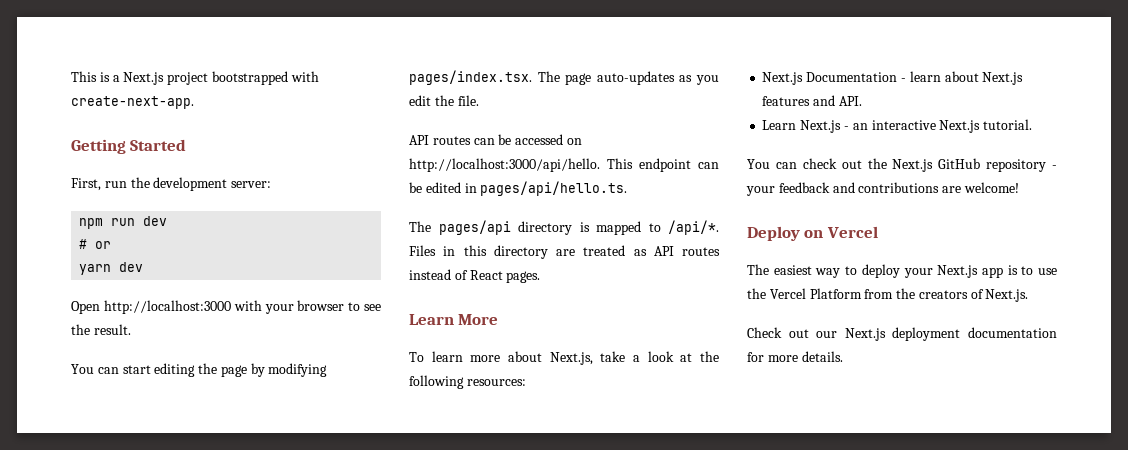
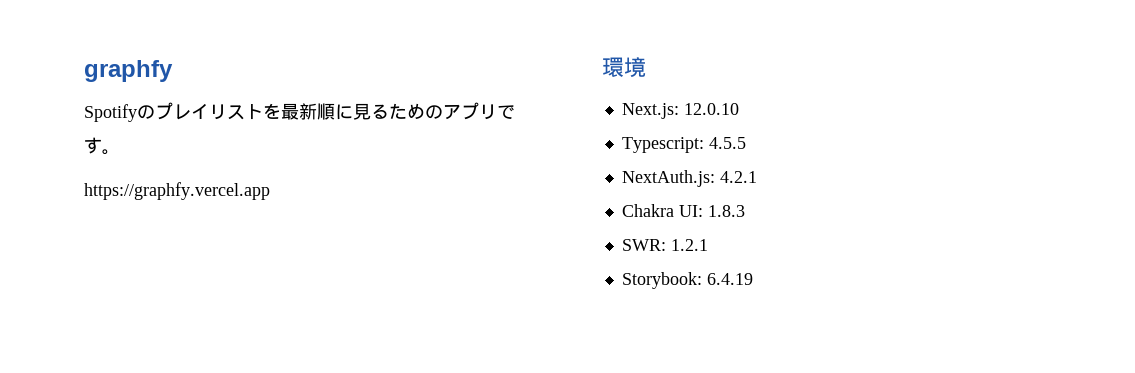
- This is a Next.js project bootstrapped with create-next-app.
- Getting Started
- First, run the development server:
- npm run dev
- # or
- yarn dev
- Open http://localhost:3000 with your browser to see the result.
- You can start editing the page by modifying pages/index.tsx. The page auto-updates as you edit the file.
- API routes can be accessed on http://localhost:3000/api/hello. This endpoint can be edited in pages/api/hello.ts.
- The pages/api directory is mapped to /api/*. Files in this directory are treated as API routes instead of React pages.
- Learn More
- To learn more about Next.js, take a look at the following resources:
- Next.js Documentation - learn about Next.js features and API.
- Learn Next.js - an interactive Next.js tutorial.
- You can check out the Next.js GitHub repository - your feedback and contributions are welcome!
- Deploy on Vercel
- The easiest way to deploy your Next.js app is to use the Vercel Platform from the creators of Next.js.
- Check out our Next.js deployment documentation for more details.
+ graphfy
+ Spotifyのプレイリストを最新順に見るためのアプリです。
+ https://graphfy.vercel.app
+ 環境
+ Next.js: 12.0.10
+ Typescript: 4.5.5
+ NextAuth.js: 4.2.1
+ Chakra UI: 1.8.3
+ SWR: 1.2.1
+ Storybook: 6.4.19

